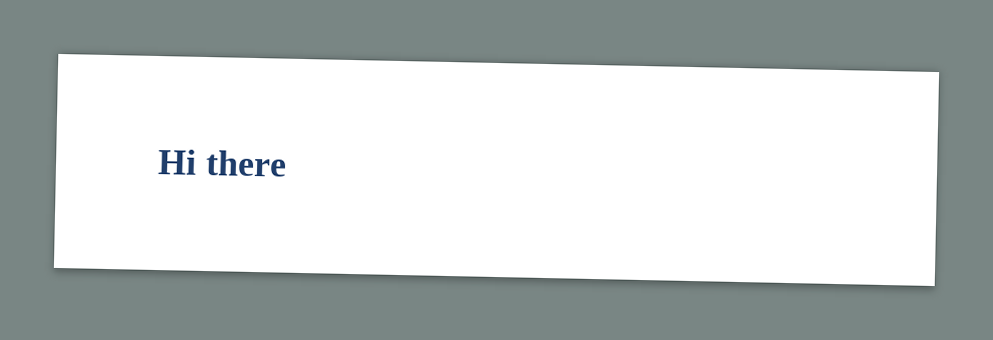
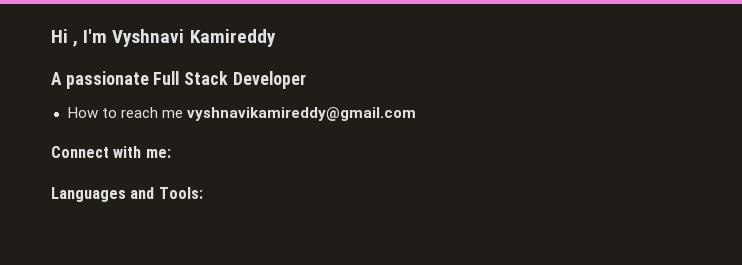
- Hi there
+ Hi , I'm Vyshnavi Kamireddy
+ A passionate Full Stack Developer
+ How to reach me vyshnavikamireddy@gmail.com
+ Connect with me:
+ Languages and Tools:

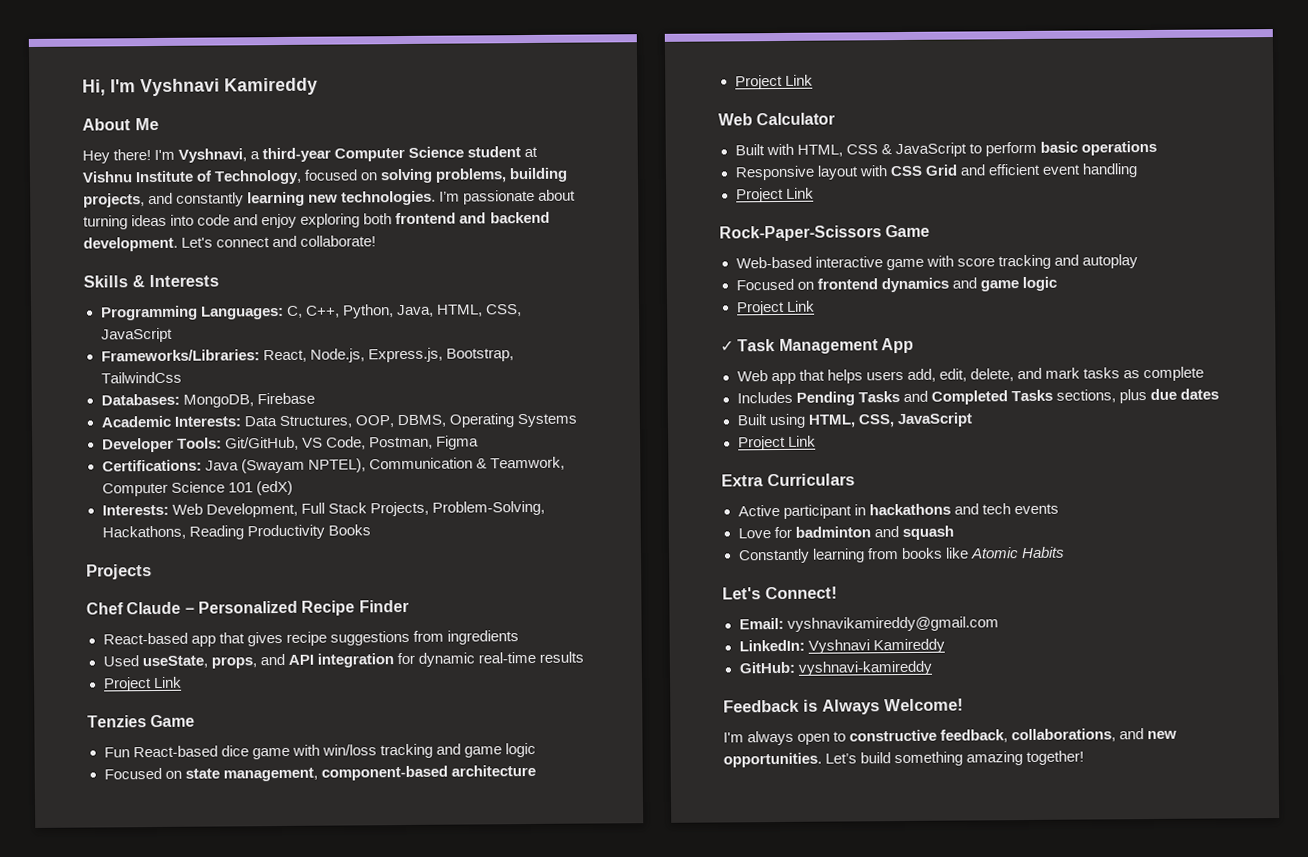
- Hi , I'm Vyshnavi Kamireddy
+ Hi, I'm Vyshnavi Kamireddy
- A passionate Full Stack Developer
- How to reach me vyshnavikamireddy@gmail.com
- Connect with me:
- Languages and Tools:
+ About Me
+ Hey there! I'm Vyshnavi, a third-year Computer Science student at Vishnu Institute of Technology, focused on solving problems, building projects, and constantly learning new technologies. I’m passionate about turning ideas into code and enjoy exploring both frontend and backend development. Let's connect and collaborate!
+ Skills & Interests
+ Programming Languages: C, C++, Python, Java, HTML, CSS, JavaScript
+ Frameworks/Libraries: React, Node.js, Express.js, Bootstrap, TailwindCss
+ Databases: MongoDB, Firebase
+ Academic Interests: Data Structures, OOP, DBMS, Operating Systems
+ Developer Tools: Git/GitHub, VS Code, Postman, Figma
+ Certifications: Java (Swayam NPTEL), Communication & Teamwork, Computer Science 101 (edX)
+ Interests: Web Development, Full Stack Projects, Problem-Solving, Hackathons, Reading Productivity Books
+ Projects
+ Chef Claude – Personalized Recipe Finder
+ React-based app that gives recipe suggestions from ingredients
+ Used useState, props, and API integration for dynamic real-time results
+ Project Link
+ Tenzies Game
+ Fun React-based dice game with win/loss tracking and game logic
+ Focused on state management, component-based architecture
+ Project Link
+ Web Calculator
+ Built with HTML, CSS & JavaScript to perform basic operations
+ Responsive layout with CSS Grid and efficient event handling
+ Project Link
+ Rock-Paper-Scissors Game
+ Web-based interactive game with score tracking and autoplay
+ Focused on frontend dynamics and game logic
+ Project Link
+ ✓ Task Management App
+ Web app that helps users add, edit, delete, and mark tasks as complete
+ Includes Pending Tasks and Completed Tasks sections, plus due dates
+ Built using HTML, CSS, JavaScript
+ Project Link
+ Extra Curriculars
+ Active participant in hackathons and tech events
+ Love for badminton and squash
+ Constantly learning from books like Atomic Habits
+ Let's Connect!
+ Email: vyshnavikamireddy@gmail.com
+ LinkedIn: Vyshnavi Kamireddy
+ GitHub: vyshnavi-kamireddy
+ Feedback is Always Welcome!
+ I'm always open to constructive feedback, collaborations, and new opportunities. Let’s build something amazing together!

